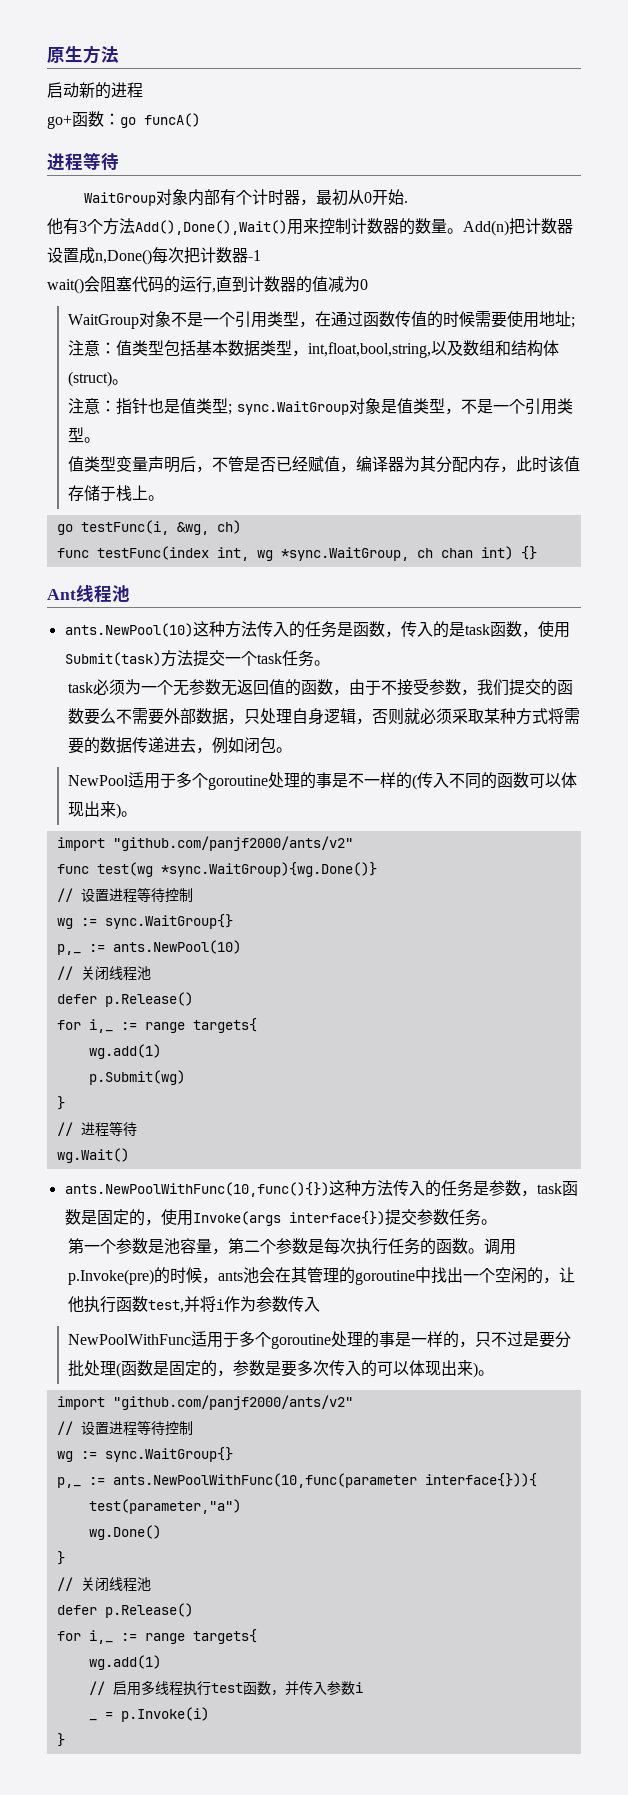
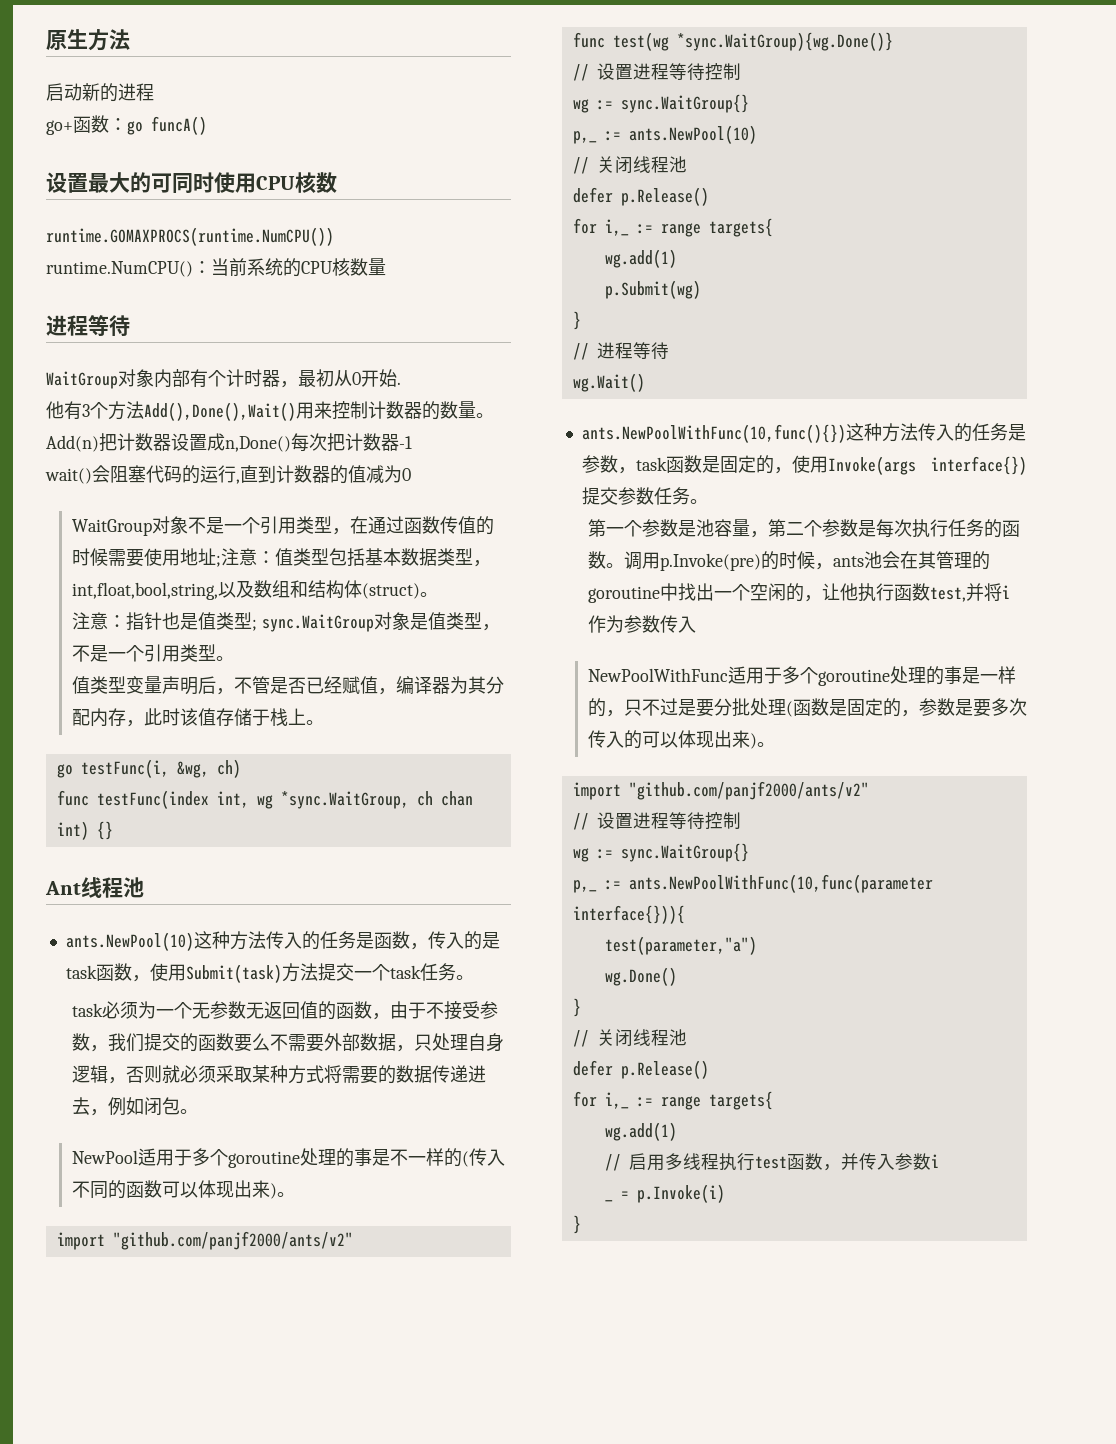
+ 设置最大的可同时使用CPU核数
+ runtime.GOMAXPROCS(runtime.NumCPU())
+ runtime.NumCPU()：当前系统的CPU核数量

